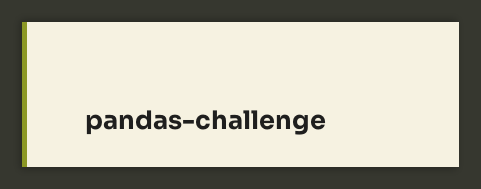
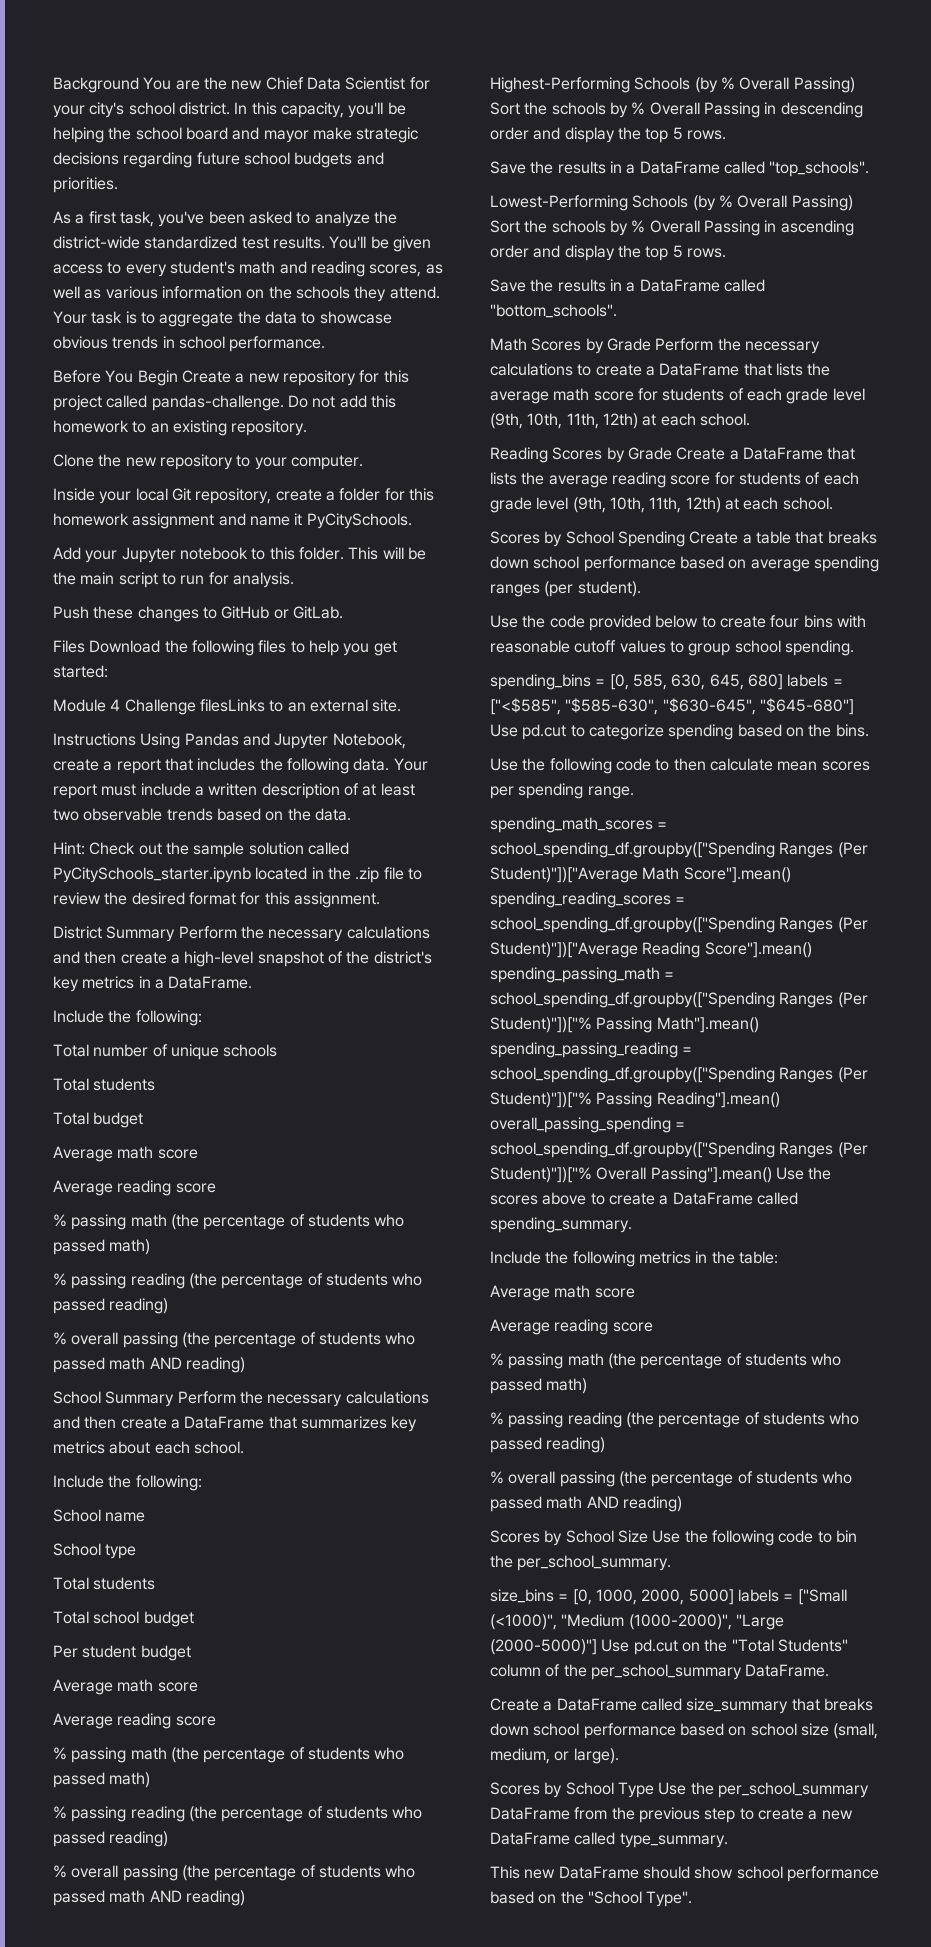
- pandas-challenge
+ Background You are the new Chief Data Scientist for your city's school district. In this capacity, you'll be helping the school board and mayor make strategic decisions regarding future school budgets and priorities.
+ As a first task, you've been asked to analyze the district-wide standardized test results. You'll be given access to every student's math and reading scores, as well as various information on the schools they attend. Your task is to aggregate the data to showcase obvious trends in school performance.
+ Before You Begin Create a new repository for this project called pandas-challenge. Do not add this homework to an existing repository.
+ Clone the new repository to your computer.
+ Inside your local Git repository, create a folder for this homework assignment and name it PyCitySchools.
+ Add your Jupyter notebook to this folder. This will be the main script to run for analysis.
+ Push these changes to GitHub or GitLab.
+ Files Download the following files to help you get started:
+ Module 4 Challenge filesLinks to an external site.
+ Instructions Using Pandas and Jupyter Notebook, create a report that includes the following data. Your report must include a written description of at least two observable trends based on the data.
+ Hint: Check out the sample solution called PyCitySchools_starter.ipynb located in the .zip file to review the desired format for this assignment.
+ District Summary Perform the necessary calculations and then create a high-level snapshot of the district's key metrics in a DataFrame.
+ Include the following:
+ Total number of unique schools
+ Total students
+ Total budget
+ Average math score
+ Average reading score
+ % passing math (the percentage of students who passed math)
+ % passing reading (the percentage of students who passed reading)
+ % overall passing (the percentage of students who passed math AND reading)
+ School Summary Perform the necessary calculations and then create a DataFrame that summarizes key metrics about each school.
+ Include the following:
+ School name
+ School type
+ Total students
+ Total school budget
+ Per student budget
+ Average math score
+ Average reading score
+ % passing math (the percentage of students who passed math)
+ % passing reading (the percentage of students who passed reading)
+ % overall passing (the percentage of students who passed math AND reading)
+ Highest-Performing Schools (by % Overall Passing) Sort the schools by % Overall Passing in descending order and display the top 5 rows.
+ Save the results in a DataFrame called "top_schools".
+ Lowest-Performing Schools (by % Overall Passing) Sort the schools by % Overall Passing in ascending order and display the top 5 rows.
+ Save the results in a DataFrame called "bottom_schools".
+ Math Scores by Grade Perform the necessary calculations to create a DataFrame that lists the average math score for students of each grade level (9th, 10th, 11th, 12th) at each school.
+ Reading Scores by Grade Create a DataFrame that lists the average reading score for students of each grade level (9th, 10th, 11th, 12th) at each school.
+ Scores by School Spending Create a table that breaks down school performance based on average spending ranges (per student).
+ Use the code provided below to create four bins with reasonable cutoff values to group school spending.
+ spending_bins = [0, 585, 630, 645, 680] labels = ["<$585", "$585-630", "$630-645", "$645-680"] Use pd.cut to categorize spending based on the bins.
+ Use the following code to then calculate mean scores per spending range.
+ spending_math_scores = school_spending_df.groupby(["Spending Ranges (Per Student)"])["Average Math Score"].mean() spending_reading_scores = school_spending_df.groupby(["Spending Ranges (Per Student)"])["Average Reading Score"].mean() spending_passing_math = school_spending_df.groupby(["Spending Ranges (Per Student)"])["% Passing Math"].mean() spending_passing_reading = school_spending_df.groupby(["Spending Ranges (Per Student)"])["% Passing Reading"].mean() overall_passing_spending = school_spending_df.groupby(["Spending Ranges (Per Student)"])["% Overall Passing"].mean() Use the scores above to create a DataFrame called spending_summary.
+ Include the following metrics in the table:
+ Average math score
+ Average reading score
+ % passing math (the percentage of students who passed math)
+ % passing reading (the percentage of students who passed reading)
+ % overall passing (the percentage of students who passed math AND reading)
+ Scores by School Size Use the following code to bin the per_school_summary.
+ size_bins = [0, 1000, 2000, 5000] labels = ["Small (<1000)", "Medium (1000-2000)", "Large (2000-5000)"] Use pd.cut on the "Total Students" column of the per_school_summary DataFrame.
+ Create a DataFrame called size_summary that breaks down school performance based on school size (small, medium, or large).
+ Scores by School Type Use the per_school_summary DataFrame from the previous step to create a new DataFrame called type_summary.
+ This new DataFrame should show school performance based on the "School Type".

